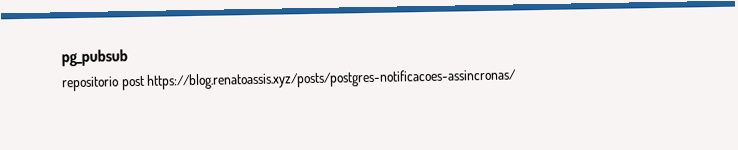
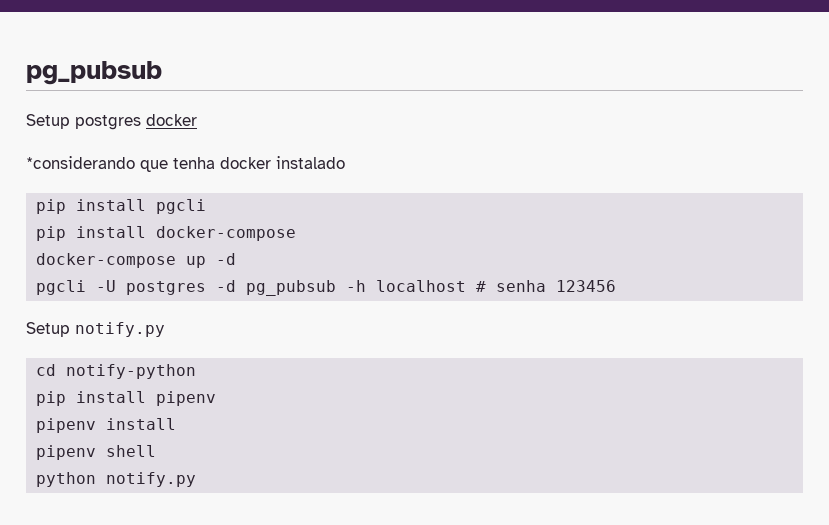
- repositorio post https://blog.renatoassis.xyz/posts/postgres-notificacoes-assincronas/
+ Setup postgres docker
+ *considerando que tenha docker instalado
+ pip install pgcli
+ pip install docker-compose
+ docker-compose up -d
+ pgcli -U postgres -d pg_pubsub -h localhost # senha 123456
+ Setup notify.py
+ cd notify-python
+ pip install pipenv
+ pipenv install
+ pipenv shell
+ python notify.py

